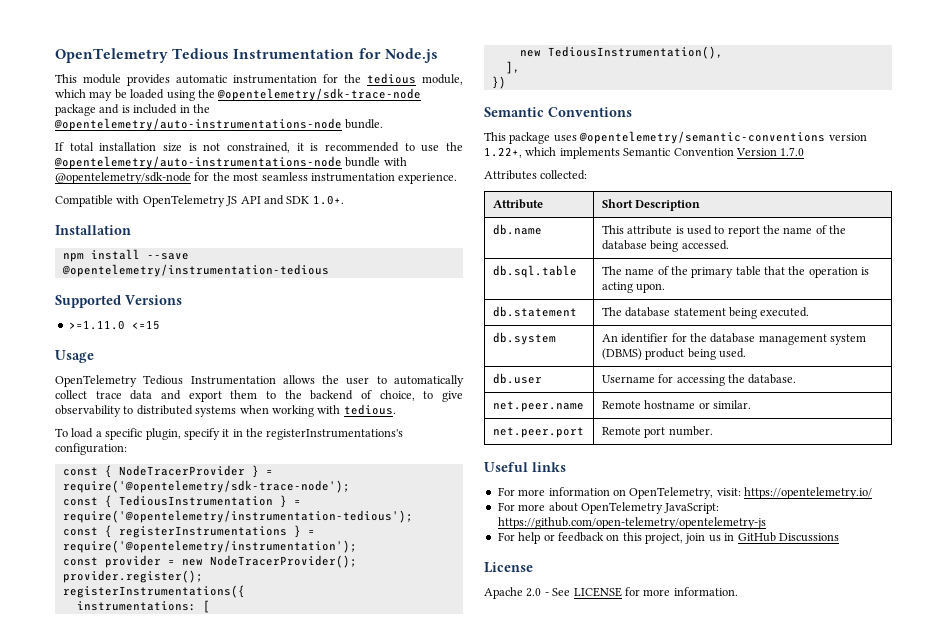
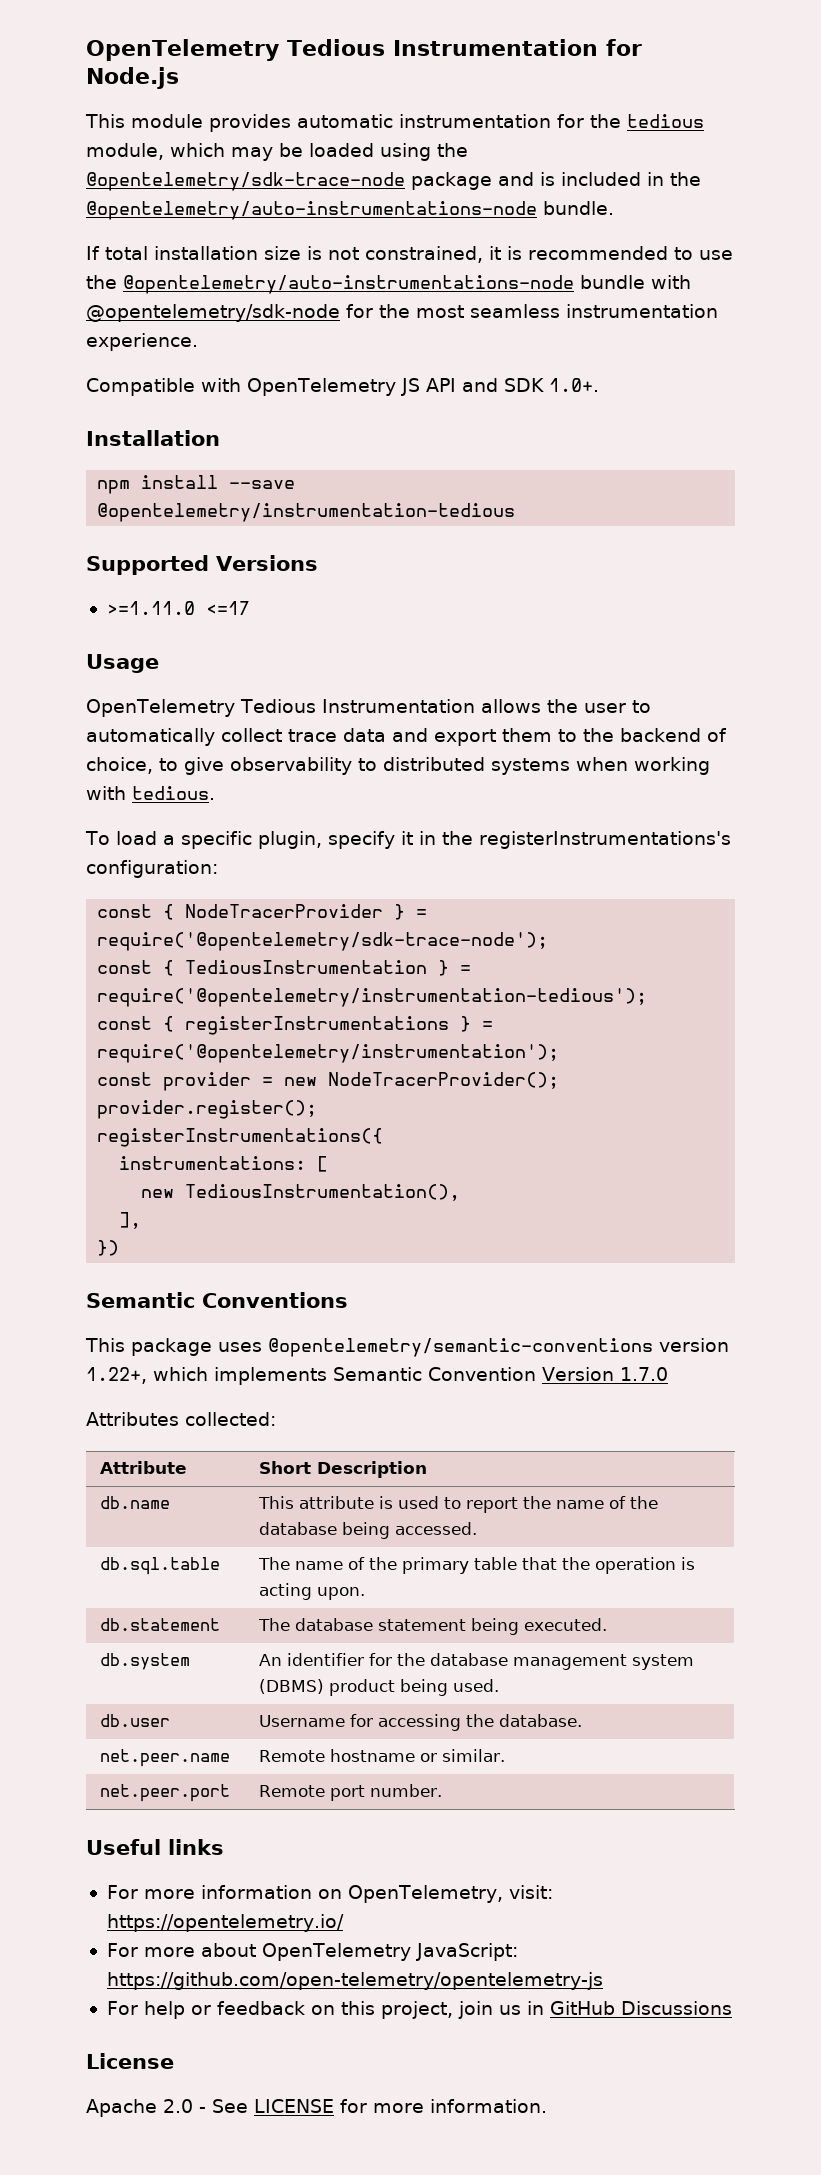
- >=1.11.0 <=15
+ >=1.11.0 <=17

